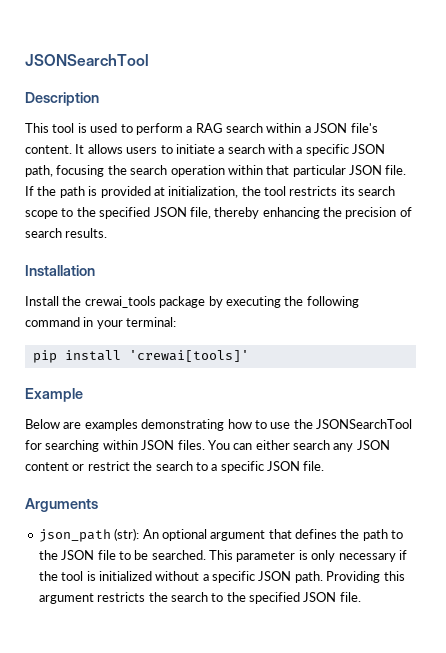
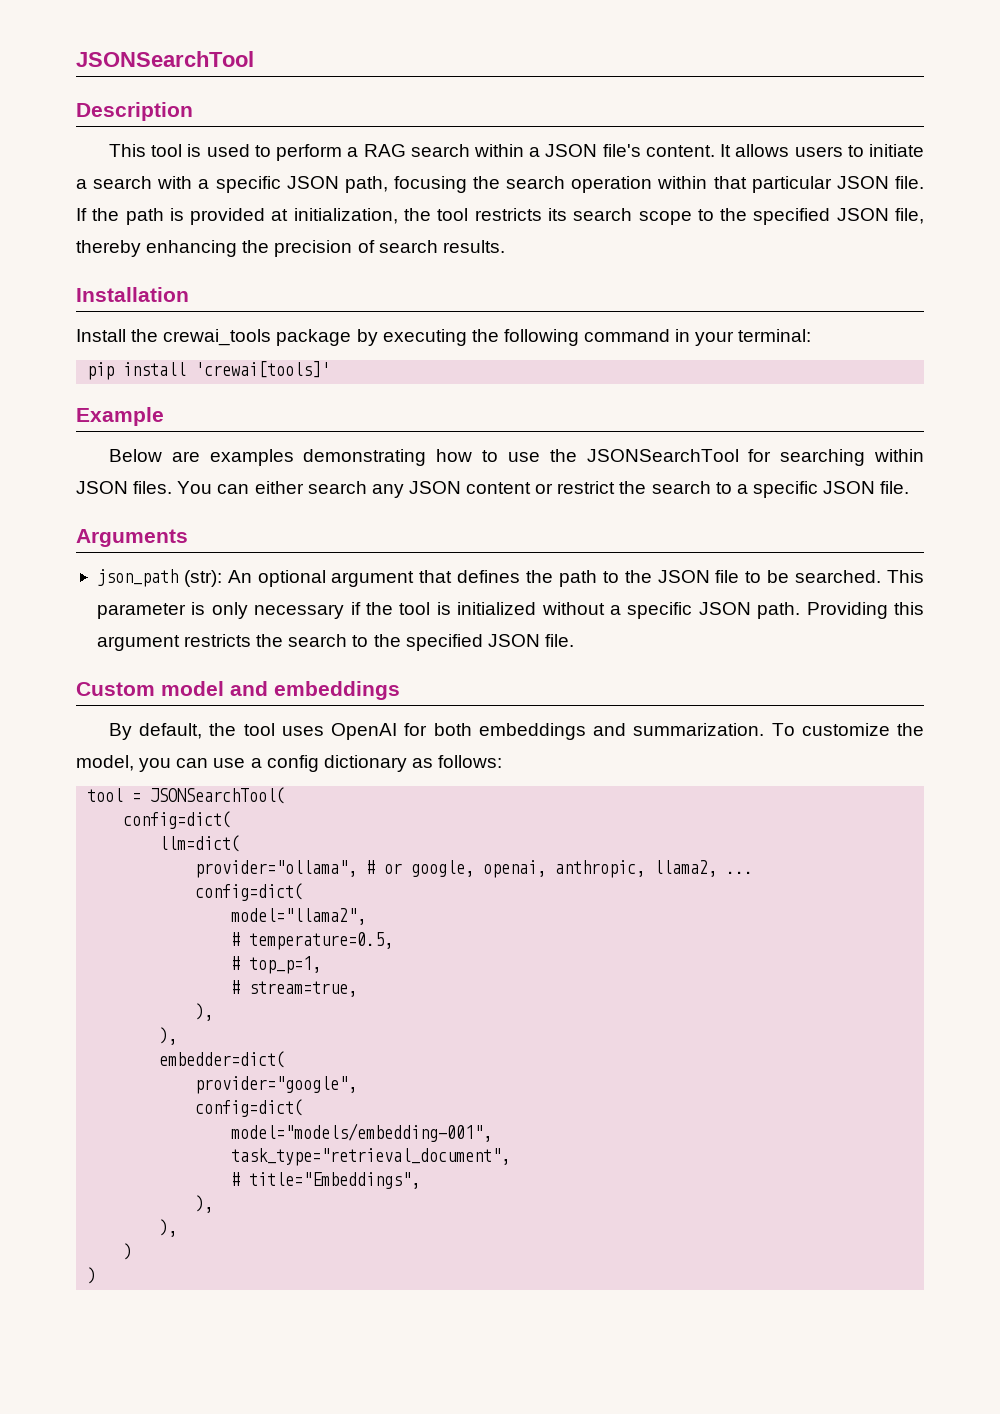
+ Custom model and embeddings
+ By default, the tool uses OpenAI for both embeddings and summarization. To customize the model, you can use a config dictionary as follows:
+ tool = JSONSearchTool(
+ config=dict(
+ llm=dict(
+ provider="ollama", # or google, openai, anthropic, llama2, ...
+ config=dict(
+ model="llama2",
+ # temperature=0.5,
+ # top_p=1,
+ # stream=true,
+ ),
+ ),
+ embedder=dict(
+ provider="google",
+ config=dict(
+ model="models/embedding-001",
+ task_type="retrieval_document",
+ # title="Embeddings",
+ ),
+ ),
+ )
+ )

